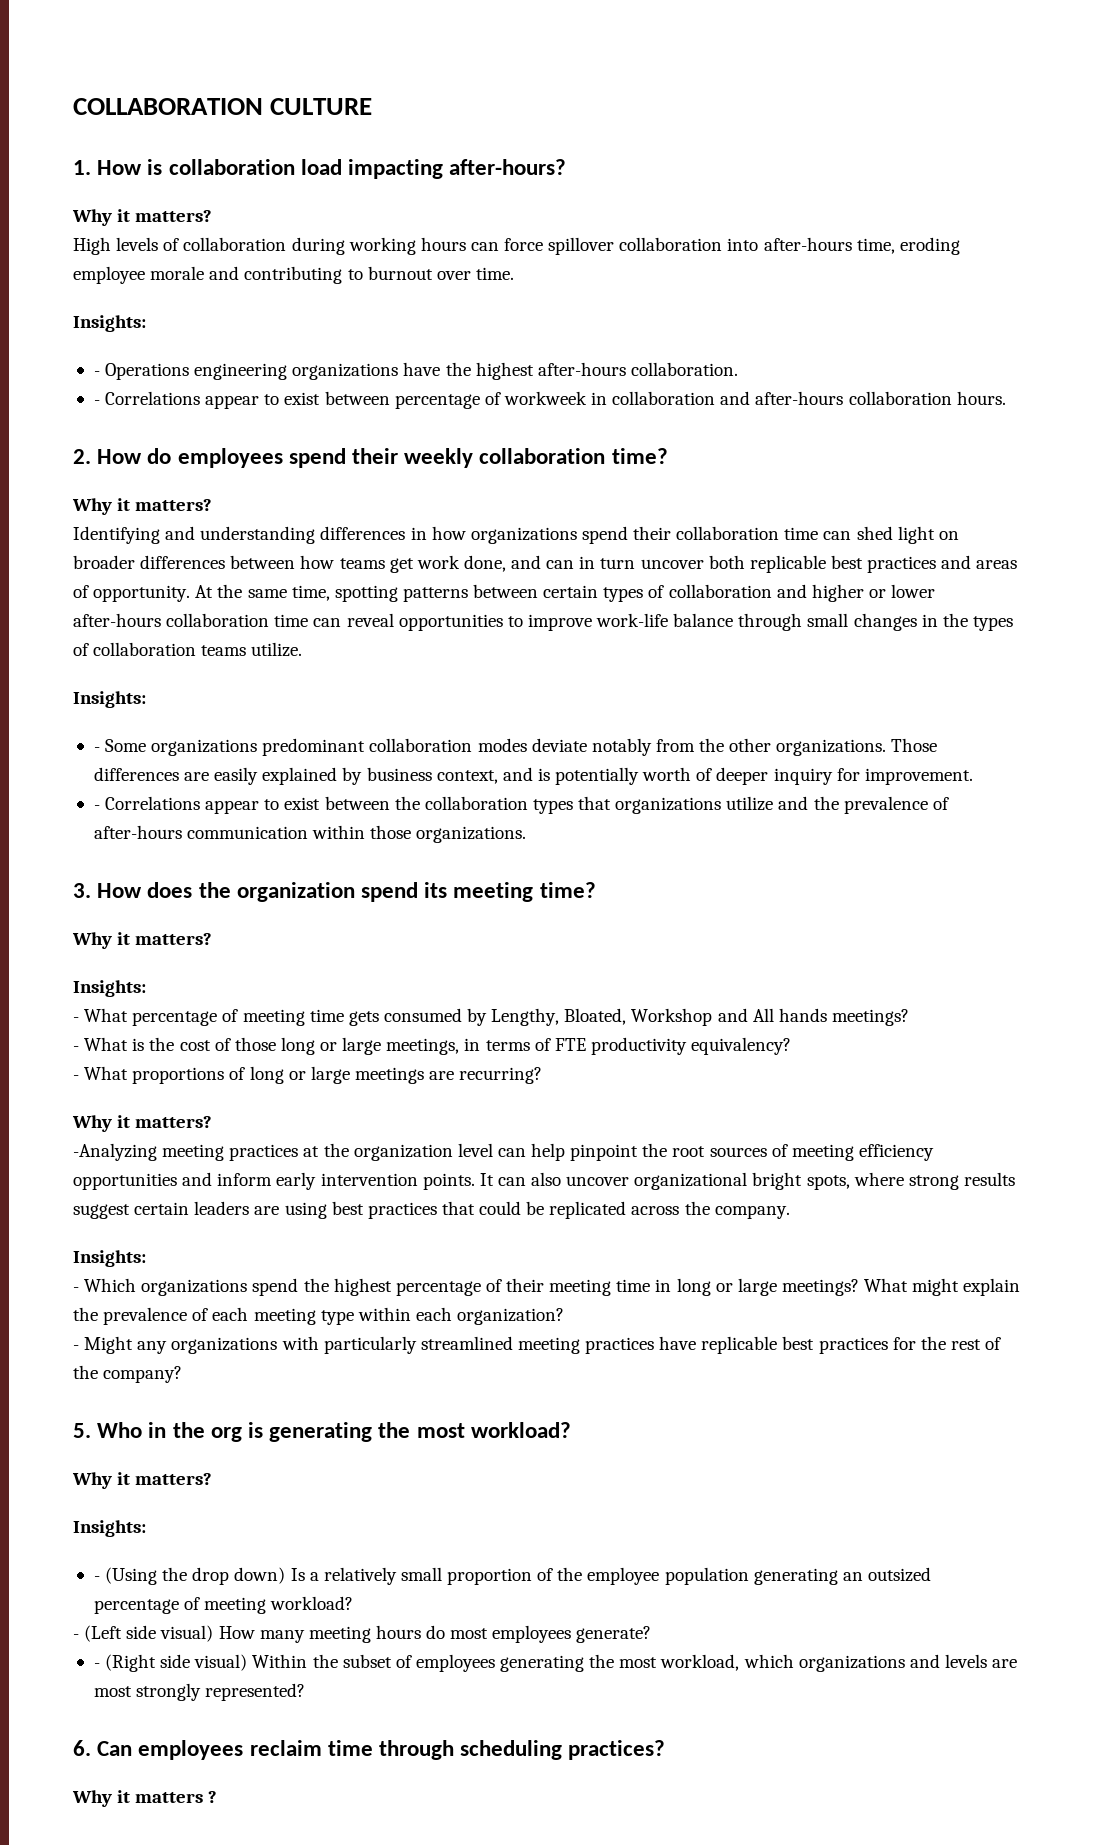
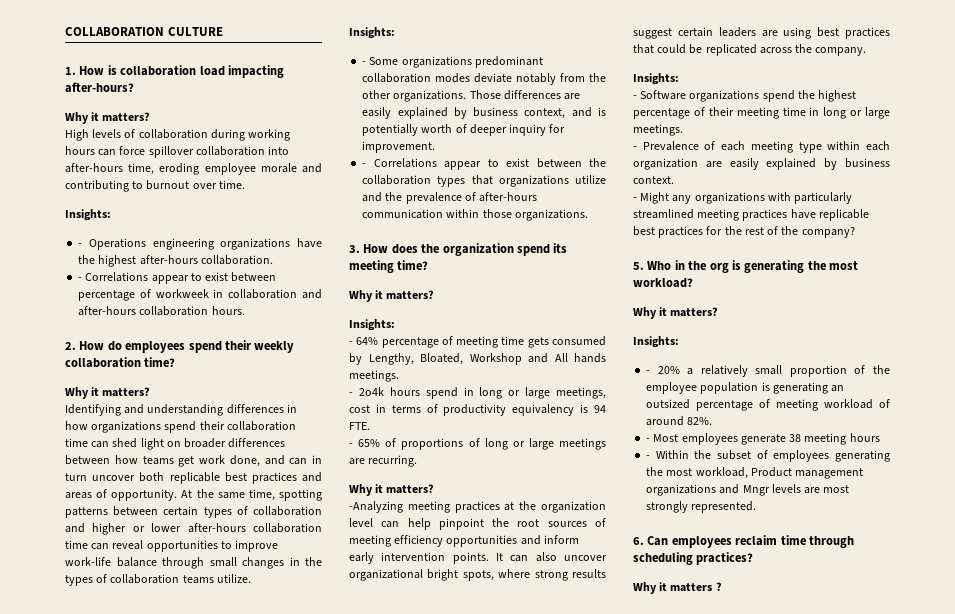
- - What percentage of meeting time gets consumed by Lengthy, Bloated, Workshop and All hands meetings?
- - What is the cost of those long or large meetings, in terms of FTE productivity equivalency?
- - What proportions of long or large meetings are recurring?
+ - 64% percentage of meeting time gets consumed by Lengthy, Bloated, Workshop and All hands meetings.
+ - 2o4k hours spend in long or large meetings, cost in terms of productivity equivalency is 94 FTE.
+ - 65% of proportions of long or large meetings are recurring.
- - Which organizations spend the highest percentage of their meeting time in long or large meetings? What might explain the prevalence of each meeting type within each organization?
+ - Software organizations spend the highest percentage of their meeting time in long or large meetings.
+ - Prevalence of each meeting type within each organization are easily explained by business context.
- - (Using the drop down) Is a relatively small proportion of the employee population generating an outsized percentage of meeting workload?
- - (Left side visual) How many meeting hours do most employees generate?
- - (Right side visual) Within the subset of employees generating the most workload, which organizations and levels are most strongly represented?
+ - 20% a relatively small proportion of the employee population is generating an outsized percentage of meeting workload of around 82%.
+ - Most employees generate 38 meeting hours
+ - Within the subset of employees generating the most workload, Product management organizations and Mngr levels are most strongly represented.

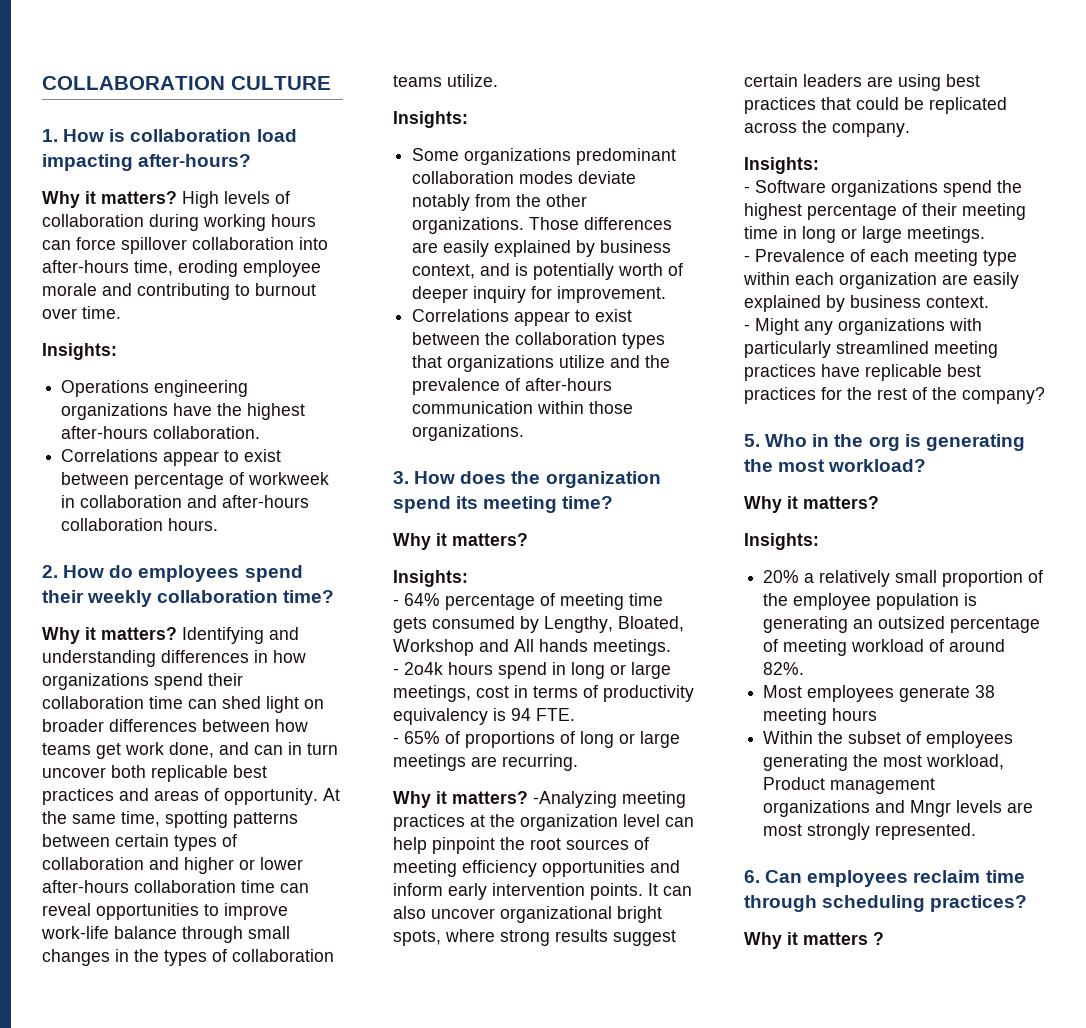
  1. How is collaboration load impacting after-hours?
- Why it matters?
- High levels of collaboration during working hours can force spillover collaboration into after-hours time, eroding employee morale and contributing to burnout over time.
+ Why it matters? High levels of collaboration during working hours can force spillover collaboration into after-hours time, eroding employee morale and contributing to burnout over time.
- - Operations engineering organizations have the highest after-hours collaboration.
+ Operations engineering organizations have the highest after-hours collaboration.
- - Correlations appear to exist between percentage of workweek in collaboration and after-hours collaboration hours.
+ Correlations appear to exist between percentage of workweek in collaboration and after-hours collaboration hours.
  2. How do employees spend their weekly collaboration time?
- Why it matters?
- Identifying and understanding differences in how organizations spend their collaboration time can shed light on broader differences between how teams get work done, and can in turn uncover both replicable best practices and areas of opportunity.
+ Why it matters? Identifying and understanding differences in how organizations spend their collaboration time can shed light on broader differences between how teams get work done, and can in turn uncover both replicable best practices and areas of opportunity.
- - Some organizations predominant collaboration modes deviate notably from the other organizations.
+ Some organizations predominant collaboration modes deviate notably from the other organizations.
- - Correlations appear to exist between the collaboration types that organizations utilize and the prevalence of after-hours communication within those organizations.
+ Correlations appear to exist between the collaboration types that organizations utilize and the prevalence of after-hours communication within those organizations.
  - 65% of proportions of long or large meetings are recurring.
- Why it matters?
- -Analyzing meeting practices at the organization level can help pinpoint the root sources of meeting efficiency opportunities and inform early intervention points.
+ Why it matters? -Analyzing meeting practices at the organization level can help pinpoint the root sources of meeting efficiency opportunities and inform early intervention points.
- - 20% a relatively small proportion of the employee population is generating an outsized percentage of meeting workload of around 82%.
+ 20% a relatively small proportion of the employee population is generating an outsized percentage of meeting workload of around 82%.
- - Most employees generate 38 meeting hours
+ Most employees generate 38 meeting hours
- - Within the subset of employees generating the most workload, Product management organizations and Mngr levels are most strongly represented.
+ Within the subset of employees generating the most workload, Product management organizations and Mngr levels are most strongly represented.

